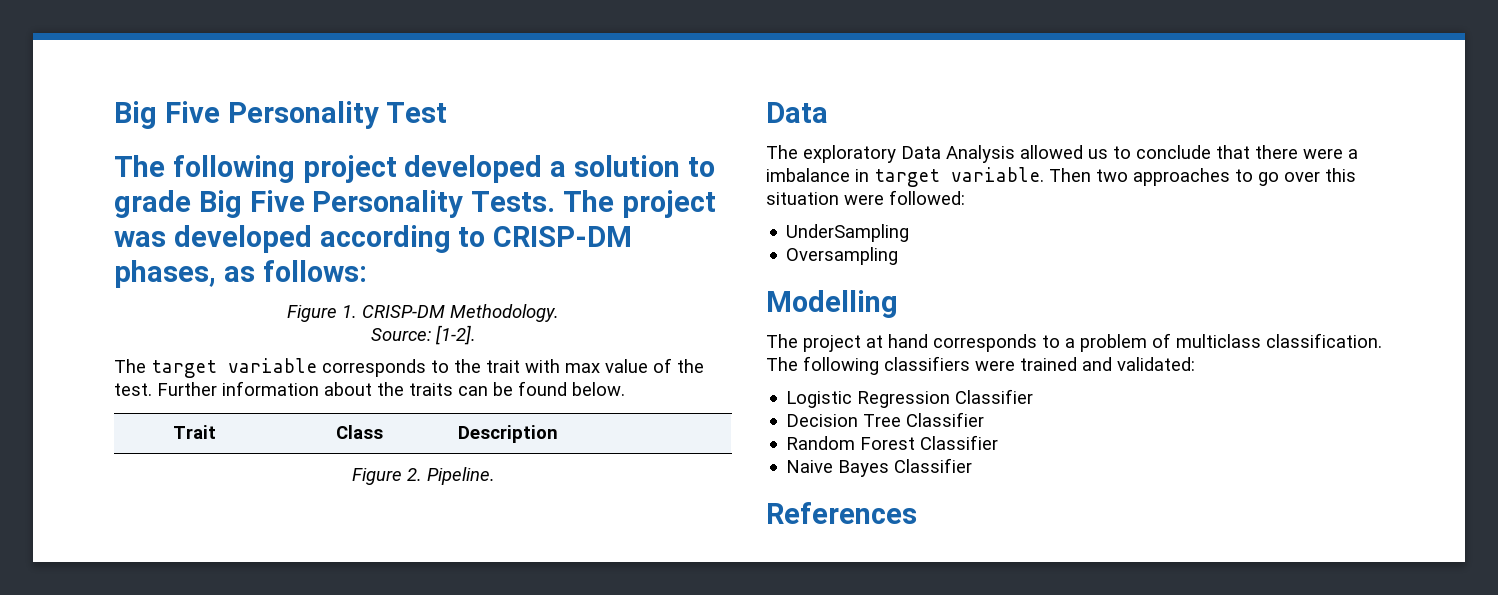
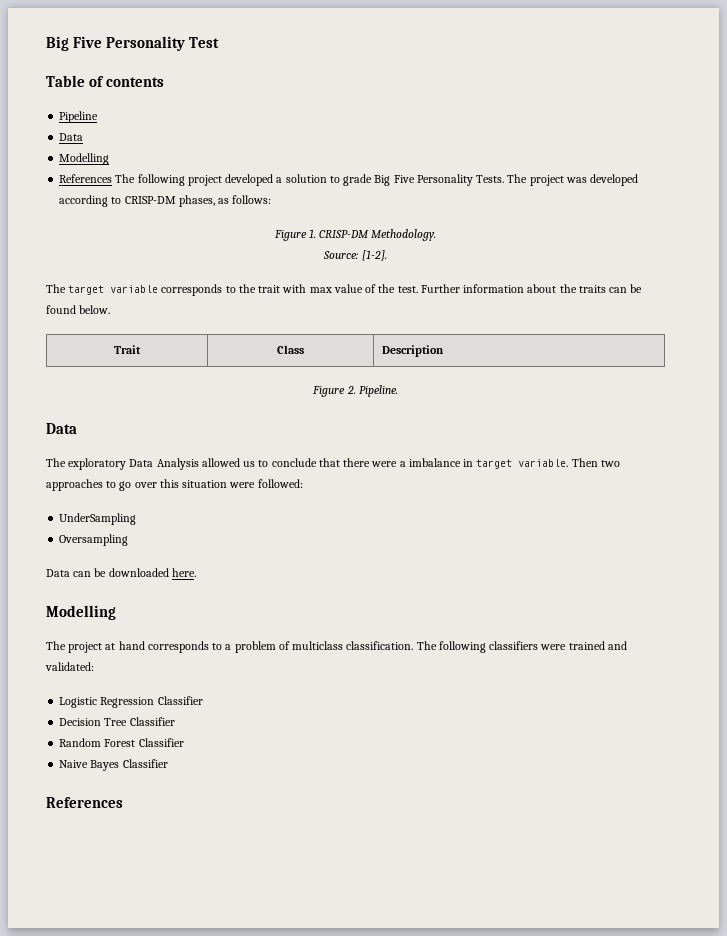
- The following project developed a solution to grade Big Five Personality Tests.
+ Table of contents
+ Pipeline
+ Data
+ Modelling
+ References The following project developed a solution to grade Big Five Personality Tests.
+ Data can be downloaded here.

